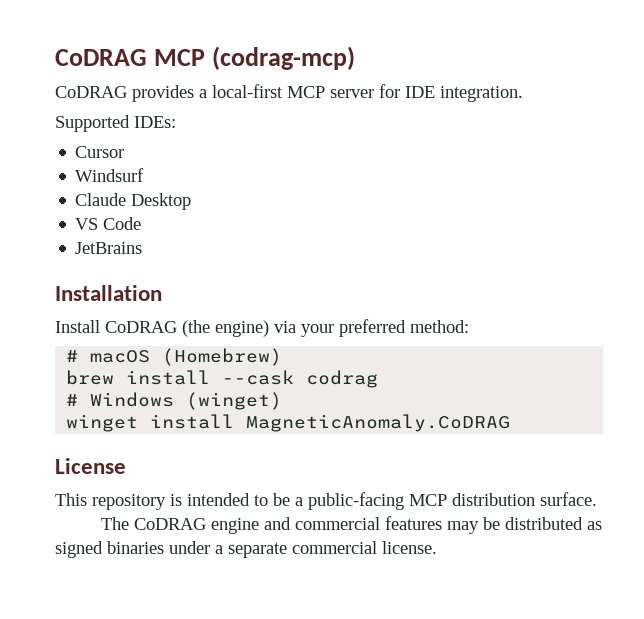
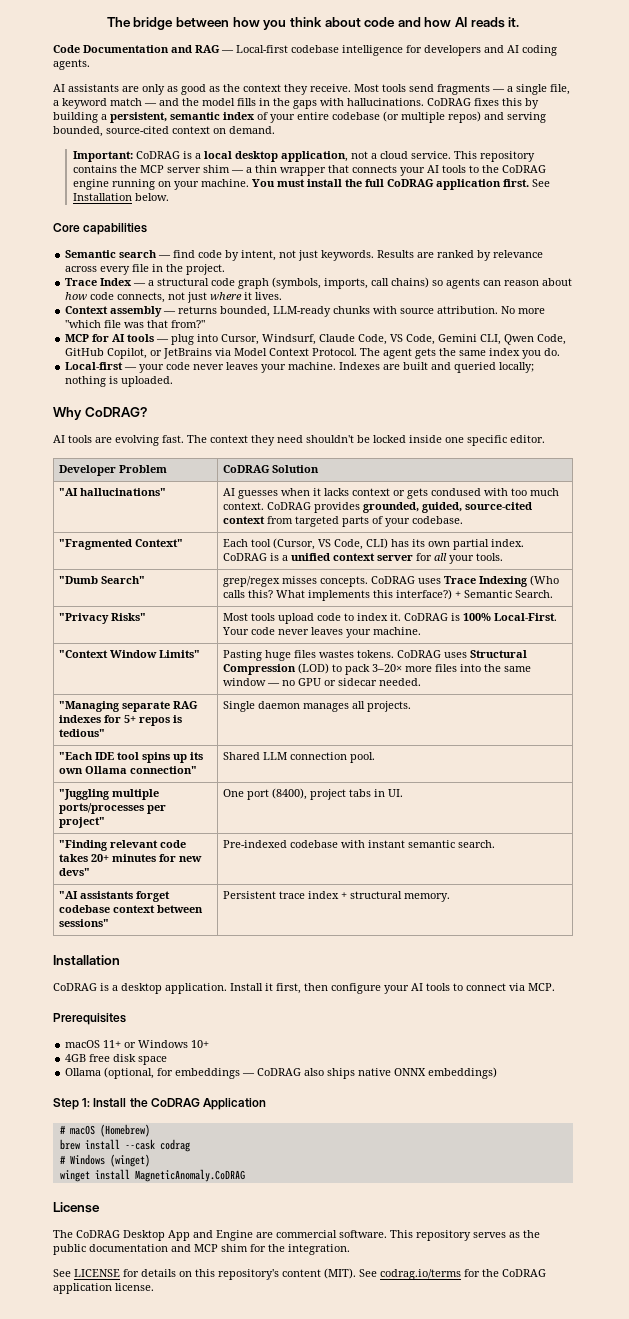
- CoDRAG MCP (codrag-mcp)
- CoDRAG provides a local-first MCP server for IDE integration.
- Supported IDEs:
- Cursor
- Windsurf
- Claude Desktop
- VS Code
- JetBrains
+ The bridge between how you think about code and how AI reads it.
+ Code Documentation and RAG — Local-first codebase intelligence for developers and AI coding agents.
+ AI assistants are only as good as the context they receive. Most tools send fragments — a single file, a keyword match — and the model fills in the gaps with hallucinations. CoDRAG fixes this by building a persistent, semantic index of your entire codebase (or multiple repos) and serving bounded, source-cited context on demand.
+ Important: CoDRAG is a local desktop application, not a cloud service. This repository contains the MCP server shim — a thin wrapper that connects your AI tools to the CoDRAG engine running on your machine. You must install the full CoDRAG application first. See Installation below.
+ Core capabilities
+ Semantic search — find code by intent, not just keywords. Results are ranked by relevance across every file in the project.
+ Trace Index — a structural code graph (symbols, imports, call chains) so agents can reason about how code connects, not just where it lives.
+ Context assembly — returns bounded, LLM-ready chunks with source attribution. No more "which file was that from?"
+ MCP for AI tools — plug into Cursor, Windsurf, Claude Code, VS Code, Gemini CLI, Qwen Code, GitHub Copilot, or JetBrains via Model Context Protocol. The agent gets the same index you do.
+ Local-first — your code never leaves your machine. Indexes are built and queried locally; nothing is uploaded.
+ Why CoDRAG?
+ AI tools are evolving fast. The context they need shouldn't be locked inside one specific editor.
+ Developer Problem | CoDRAG Solution
+ "AI hallucinations" | AI guesses when it lacks context or gets condused with too much context. CoDRAG provides grounded, guided, source-cited context from targeted parts of your codebase.
+ "Fragmented Context" | Each tool (Cursor, VS Code, CLI) has its own partial index. CoDRAG is a unified context server for all your tools.
+ "Dumb Search" | grep/regex misses concepts. CoDRAG uses Trace Indexing (Who calls this? What implements this interface?) + Semantic Search.
+ "Privacy Risks" | Most tools upload code to index it. CoDRAG is 100% Local-First. Your code never leaves your machine.
+ "Context Window Limits" | Pasting huge files wastes tokens. CoDRAG uses Structural Compression (LOD) to pack 3–20× more files into the same window — no GPU or sidecar needed.
+ "Managing separate RAG indexes for 5+ repos is tedious" | Single daemon manages all projects.
+ "Each IDE tool spins up its own Ollama connection" | Shared LLM connection pool.
+ "Juggling multiple ports/processes per project" | One port (8400), project tabs in UI.
+ "Finding relevant code takes 20+ minutes for new devs" | Pre-indexed codebase with instant semantic search.
+ "AI assistants forget codebase context between sessions" | Persistent trace index + structural memory.
  Installation
- Install CoDRAG (the engine) via your preferred method:
+ CoDRAG is a desktop application. Install it first, then configure your AI tools to connect via MCP.
+ Prerequisites
+ macOS 11+ or Windows 10+
+ 4GB free disk space
+ Ollama (optional, for embeddings — CoDRAG also ships native ONNX embeddings)
+ Step 1: Install the CoDRAG Application
- This repository is intended to be a public-facing MCP distribution surface.
- The CoDRAG engine and commercial features may be distributed as signed binaries under a separate commercial license.
+ The CoDRAG Desktop App and Engine are commercial software. This repository serves as the public documentation and MCP shim for the integration.
+ See LICENSE for details on this repository's content (MIT). See codrag.io/terms for the CoDRAG application license.

